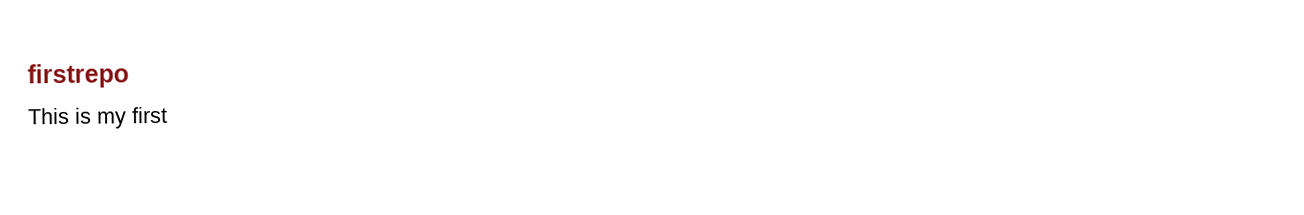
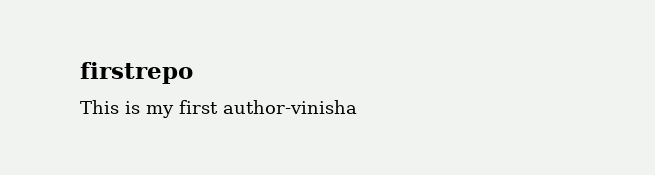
- This is my first
+ This is my first author-vinisha

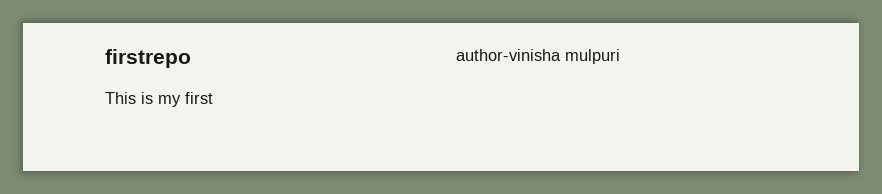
- This is my first author-vinisha
+ This is my first
+ author-vinisha mulpuri

